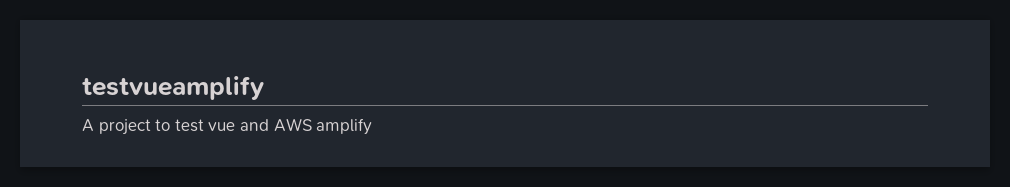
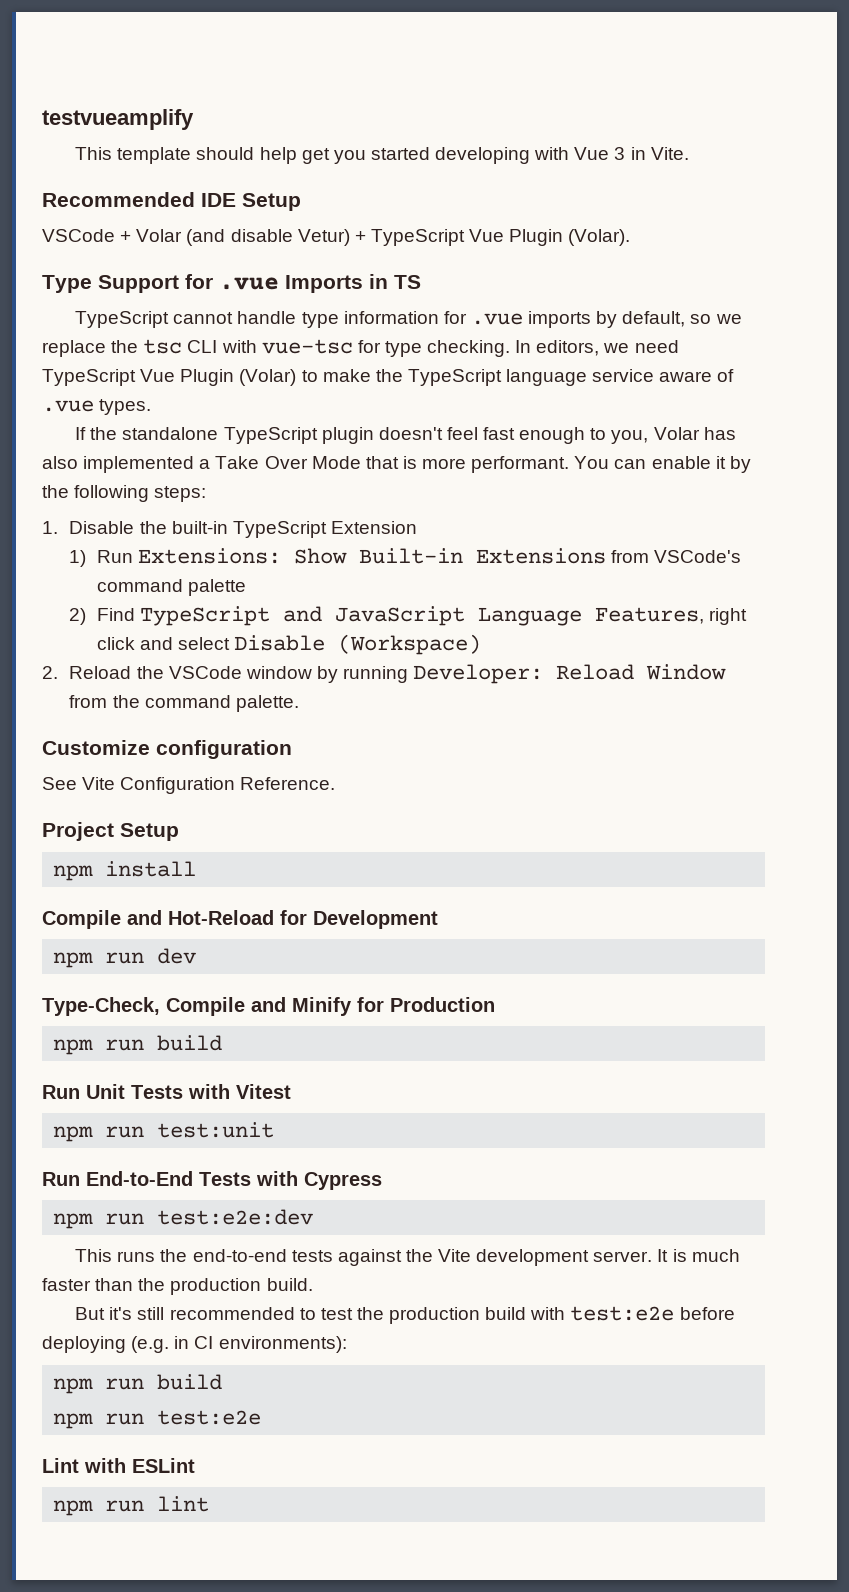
- A project to test vue and AWS amplify
+ This template should help get you started developing with Vue 3 in Vite.
+ Recommended IDE Setup
+ VSCode + Volar (and disable Vetur) + TypeScript Vue Plugin (Volar).
+ Type Support for .vue Imports in TS
+ TypeScript cannot handle type information for .vue imports by default, so we replace the tsc CLI with vue-tsc for type checking. In editors, we need TypeScript Vue Plugin (Volar) to make the TypeScript language service aware of .vue types.
+ If the standalone TypeScript plugin doesn't feel fast enough to you, Volar has also implemented a Take Over Mode that is more performant. You can enable it by the following steps:
+ 1. Disable the built-in TypeScript Extension
+ 1) Run Extensions: Show Built-in Extensions from VSCode's command palette
+ 2) Find TypeScript and JavaScript Language Features, right click and select Disable (Workspace)
+ 2. Reload the VSCode window by running Developer: Reload Window from the command palette.
+ Customize configuration
+ See Vite Configuration Reference.
+ Project Setup
+ npm install
+ Compile and Hot-Reload for Development
+ npm run dev
+ Type-Check, Compile and Minify for Production
+ npm run build
+ Run Unit Tests with Vitest
+ npm run test:unit
+ Run End-to-End Tests with Cypress
+ npm run test:e2e:dev
+ This runs the end-to-end tests against the Vite development server. It is much faster than the production build.
+ But it's still recommended to test the production build with test:e2e before deploying (e.g. in CI environments):
+ npm run build
+ npm run test:e2e
+ Lint with ESLint
+ npm run lint

